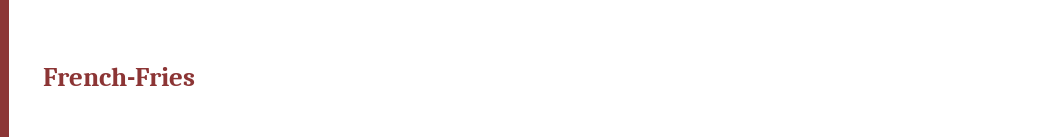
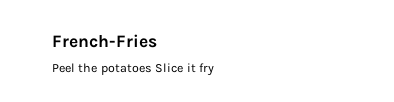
+ Peel the potatoes Slice it fry

